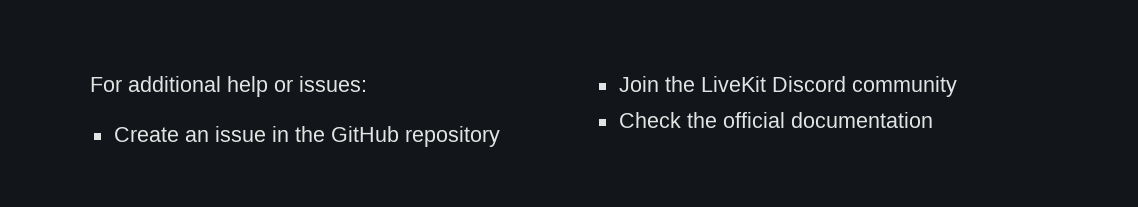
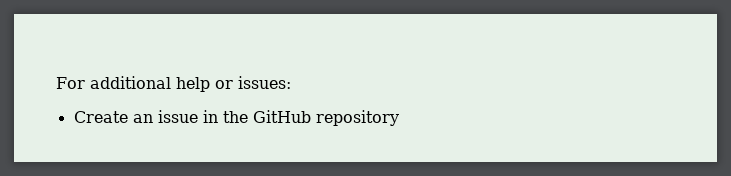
- Join the LiveKit Discord community
- Check the official documentation

